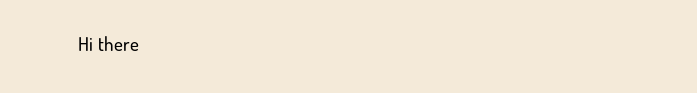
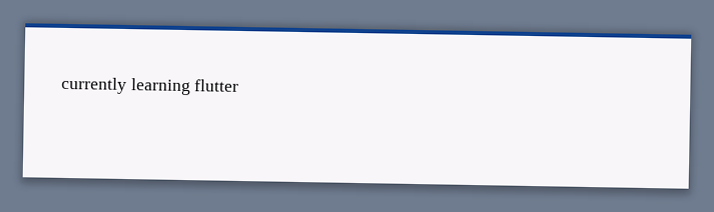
- Hi there
+ currently learning flutter

